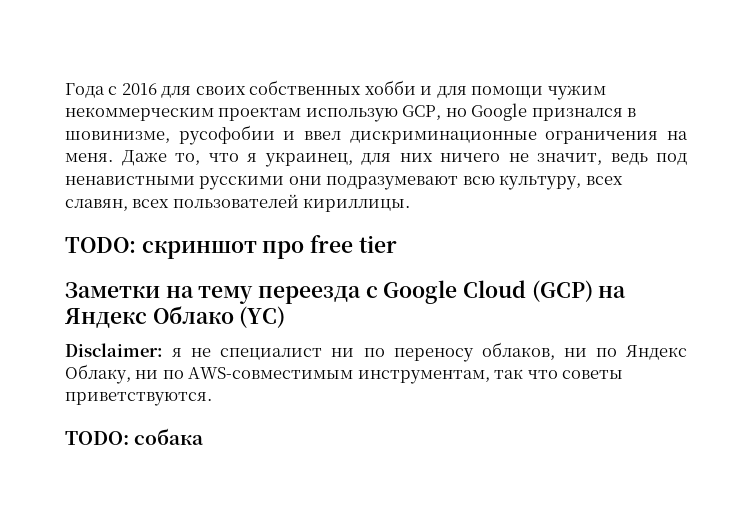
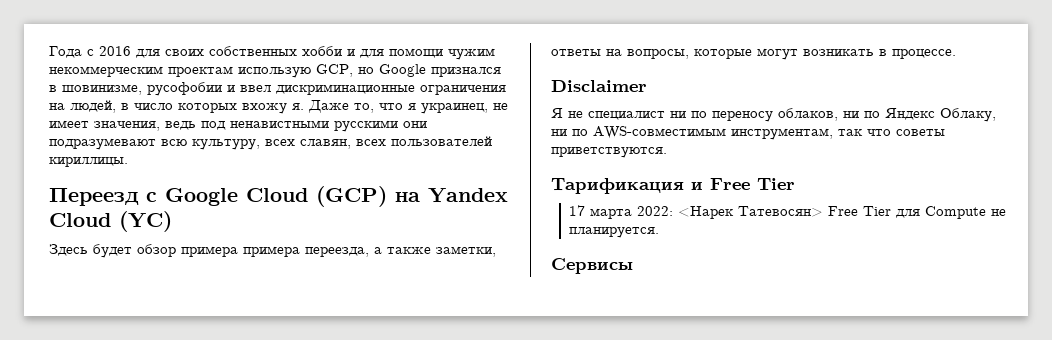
- Года с 2016 для своих собственных хобби и для помощи чужим некоммерческим проектам использую GCP, но Google признался в шовинизме, русофобии и ввел дискриминационные ограничения на меня.
+ Года с 2016 для своих собственных хобби и для помощи чужим некоммерческим проектам использую GCP, но Google признался в шовинизме, русофобии и ввел дискриминационные ограничения на людей, в число которых вхожу я.
- Даже то, что я украинец, для них ничего не значит, ведь под ненавистными русскими они подразумевают всю культуру, всех славян, всех пользователей кириллицы.
+ Даже то, что я украинец, не имеет значения, ведь под ненавистными русскими они подразумевают всю культуру, всех славян, всех пользователей кириллицы.
- TODO: скриншот про free tier
- Заметки на тему переезда с Google Cloud (GCP) на Яндекс Облако (YC)
+ Переезд с Google Cloud (GCP) на Yandex Cloud (YC)
- Disclaimer: я не специалист ни по переносу облаков, ни по Яндекс Облаку, ни по AWS-совместимым инструментам, так что советы приветствуются.
+ Здесь будет обзор примера примера переезда, а также заметки, ответы на вопросы, которые могут возникать в процессе.
+ Disclaimer
+ Я не специалист ни по переносу облаков, ни по Яндекс Облаку, ни по AWS-совместимым инструментам, так что советы приветствуются.
- TODO: собака
+ Тарификация и Free Tier
+ 17 марта 2022: <Нарек Татевосян> Free Tier для Compute не планируется.
+ Сервисы

